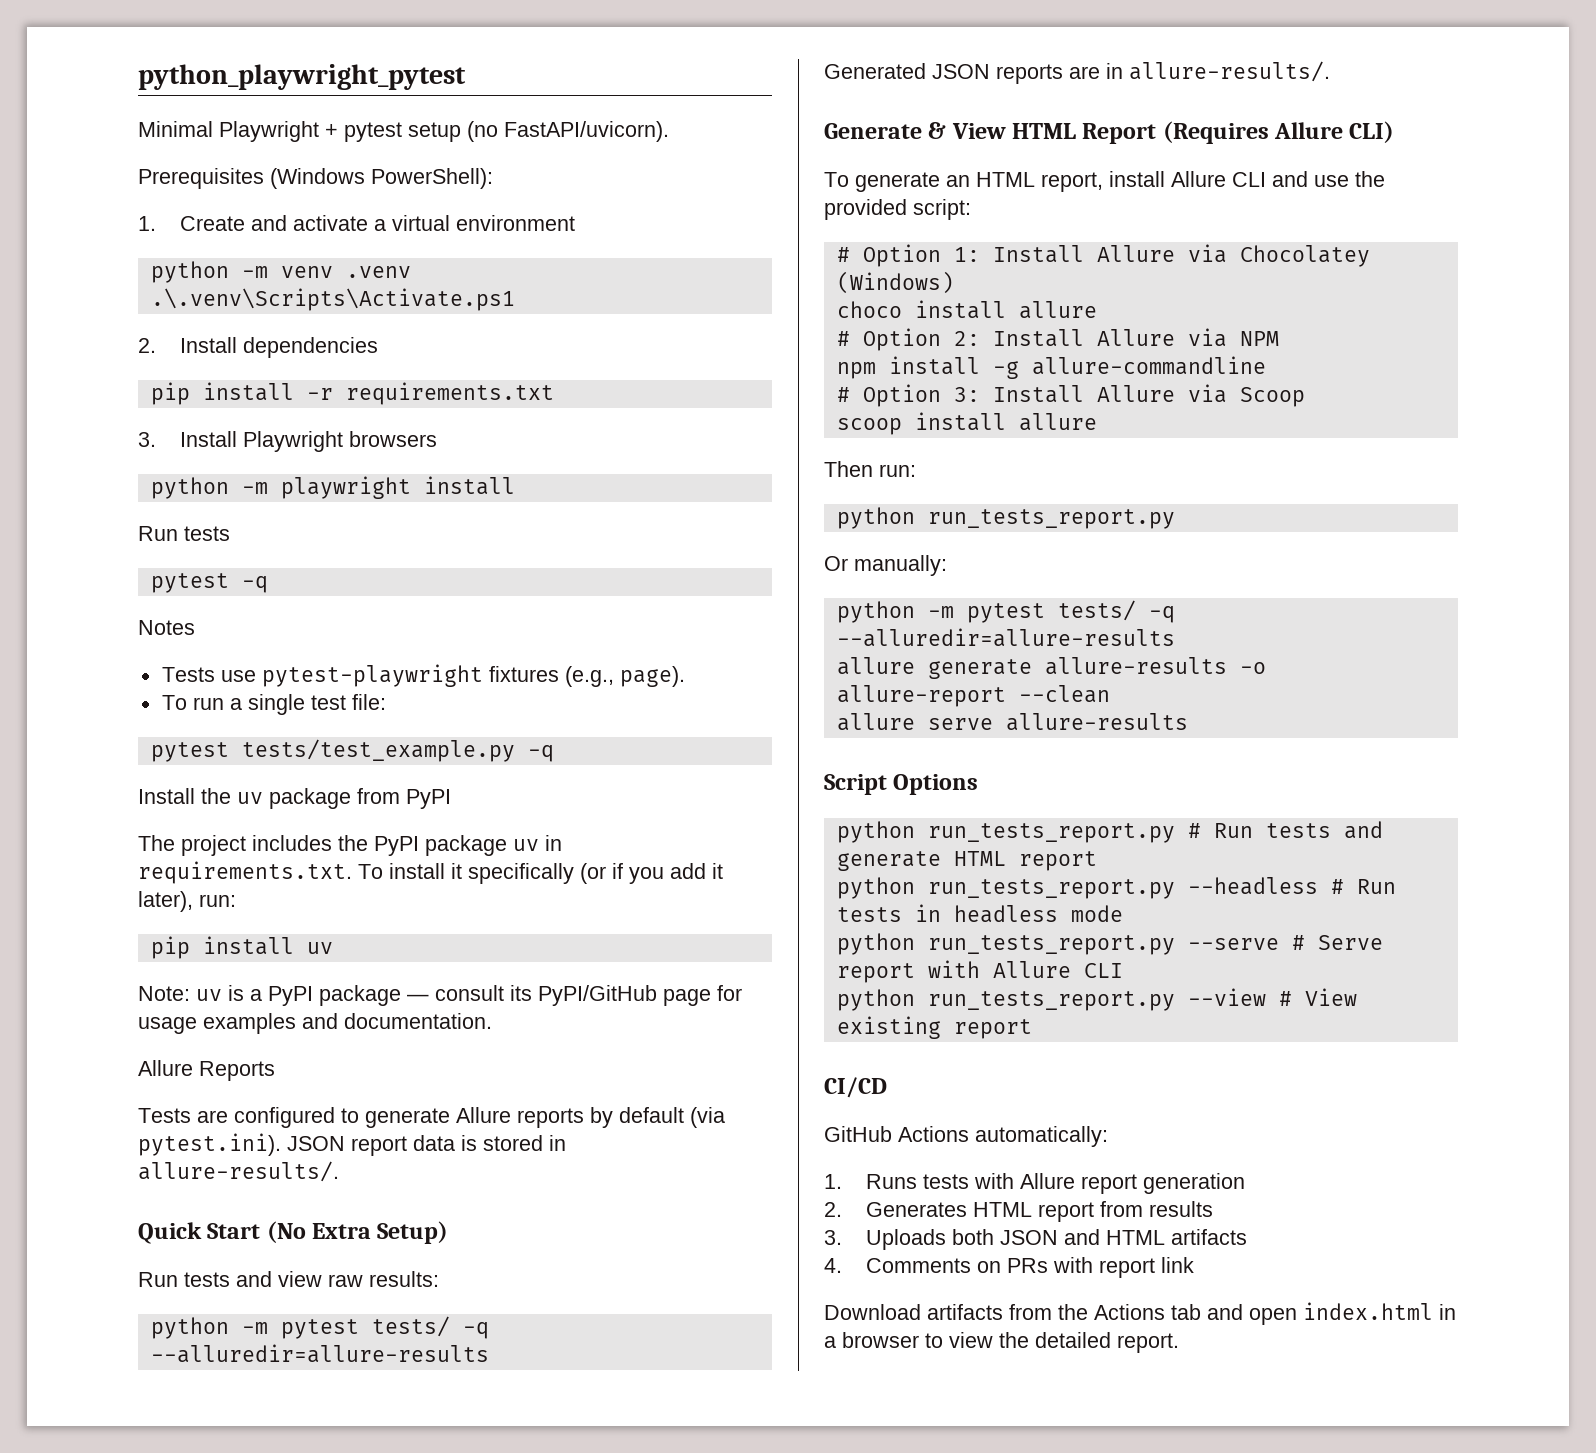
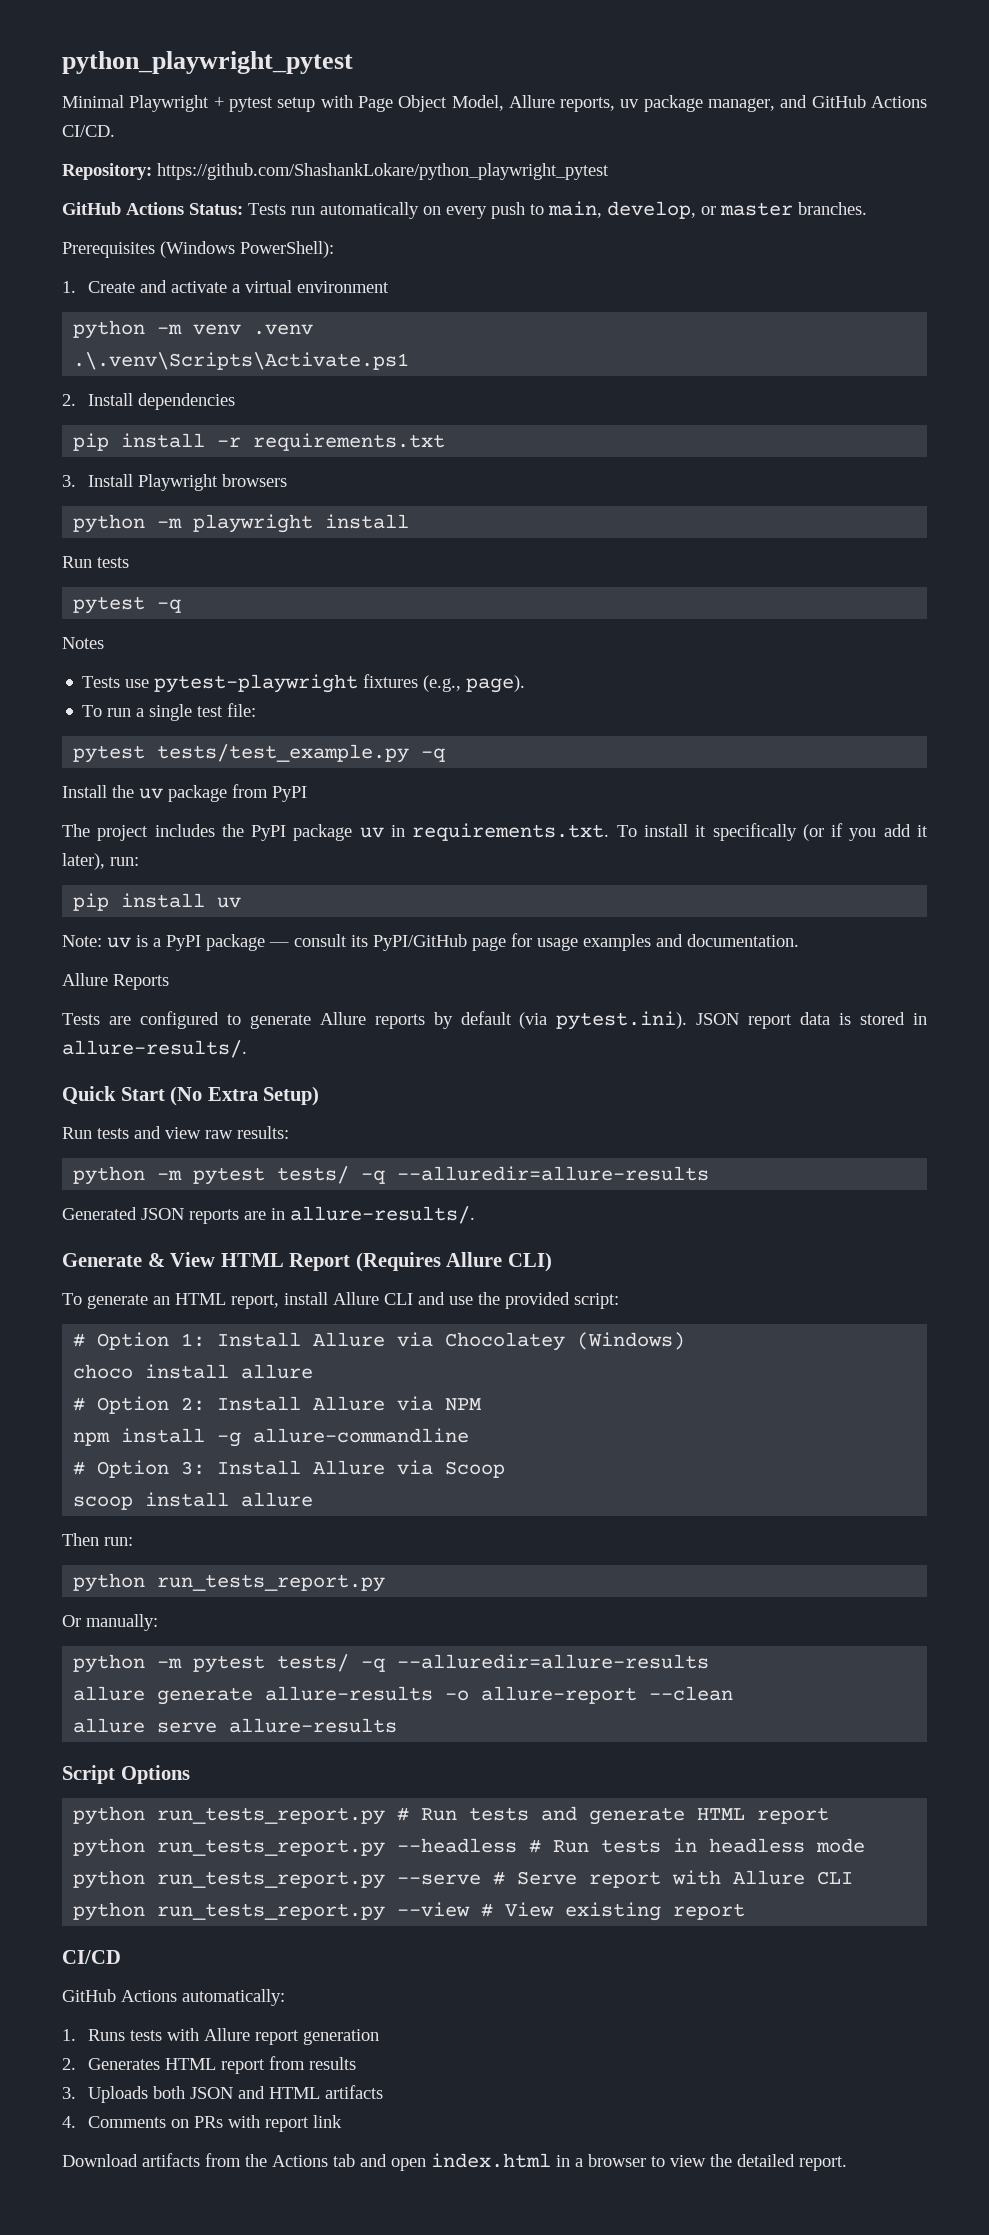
- Minimal Playwright + pytest setup (no FastAPI/uvicorn).
+ Minimal Playwright + pytest setup with Page Object Model, Allure reports, uv package manager, and GitHub Actions CI/CD.
+ Repository: https://github.com/ShashankLokare/python_playwright_pytest
+ GitHub Actions Status: Tests run automatically on every push to main, develop, or master branches.

